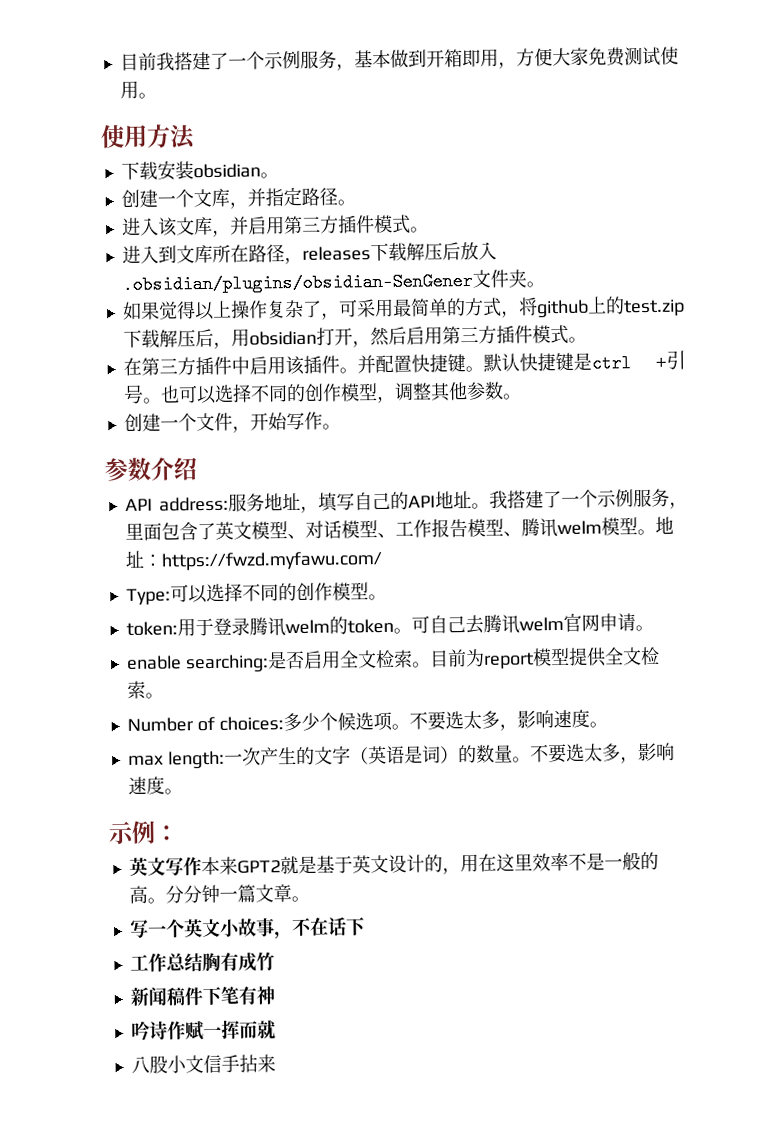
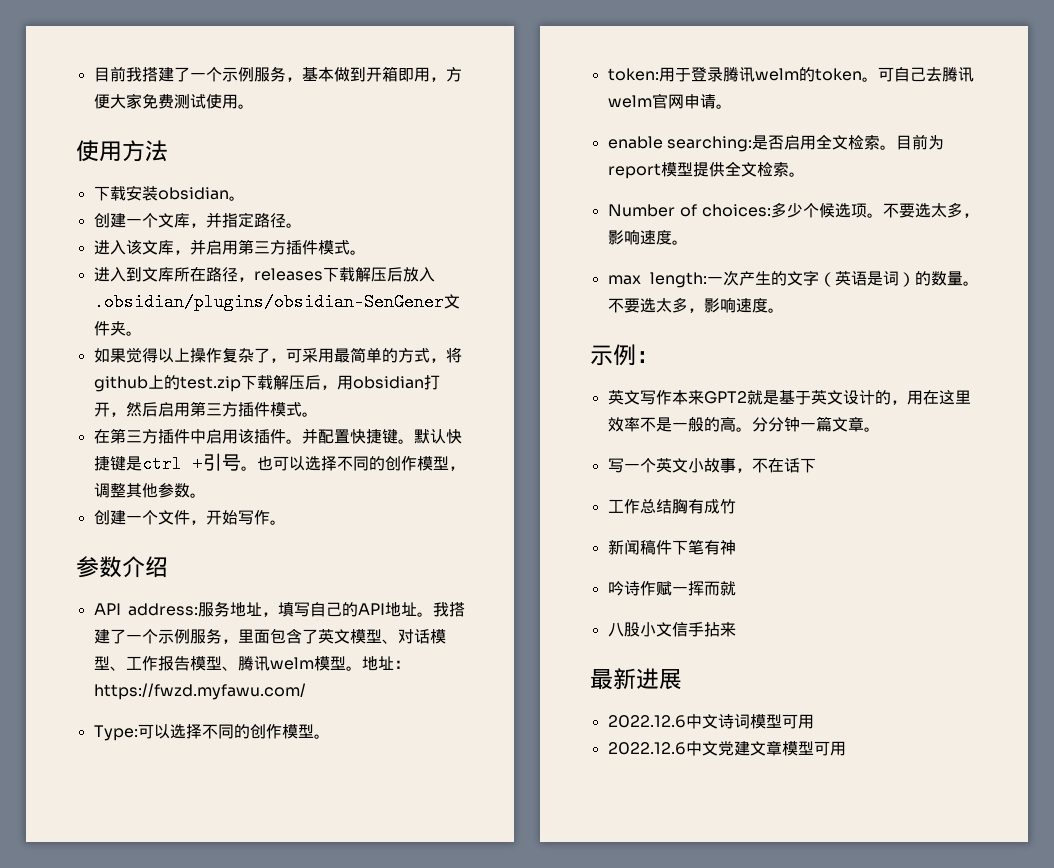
+ 最新进展
+ 2022.12.6中文诗词模型可用
+ 2022.12.6中文党建文章模型可用

